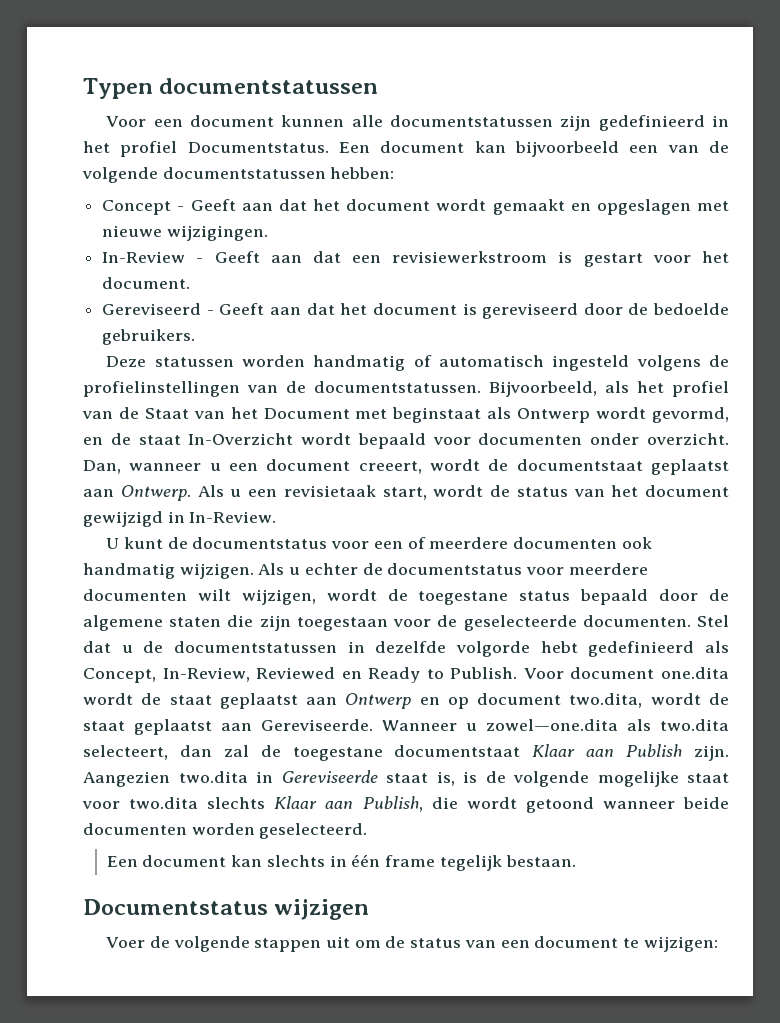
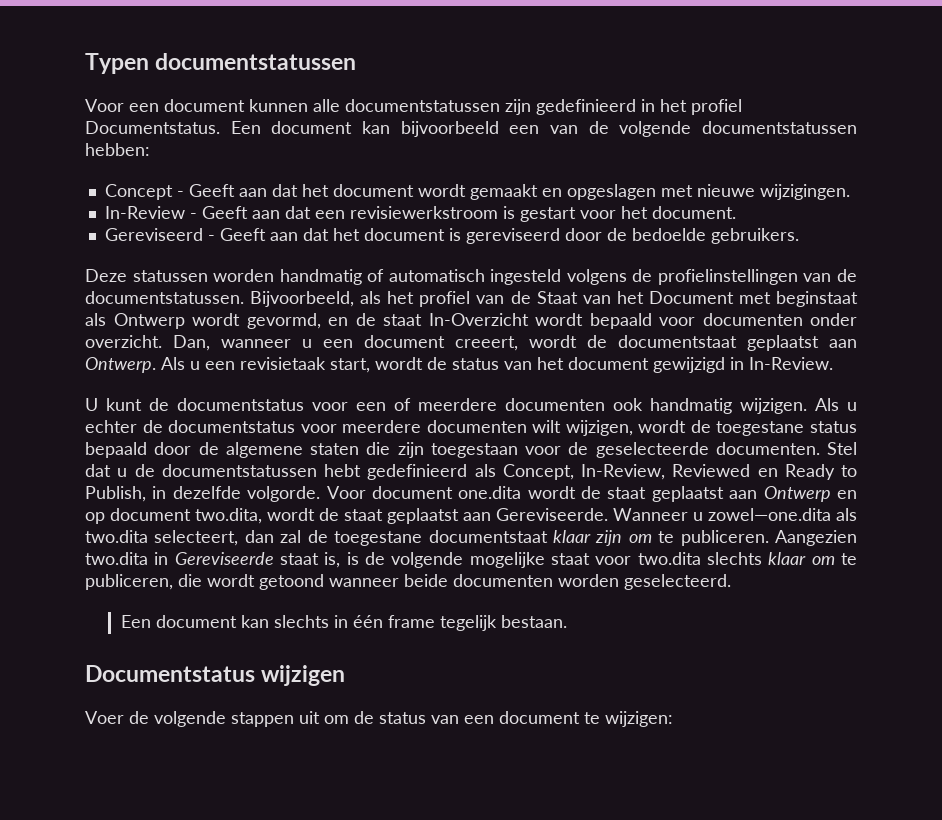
- Stel dat u de documentstatussen in dezelfde volgorde hebt gedefinieerd als Concept, In-Review, Reviewed en Ready to Publish.
+ Stel dat u de documentstatussen hebt gedefinieerd als Concept, In-Review, Reviewed en Ready to Publish, in dezelfde volgorde.
- Wanneer u zowel—one.dita als two.dita selecteert, dan zal de toegestane documentstaat Klaar aan Publish zijn.
+ Wanneer u zowel—one.dita als two.dita selecteert, dan zal de toegestane documentstaat klaar zijn om te publiceren.
- Aangezien two.dita in Gereviseerde staat is, is de volgende mogelijke staat voor two.dita slechts Klaar aan Publish, die wordt getoond wanneer beide documenten worden geselecteerd.
+ Aangezien two.dita in Gereviseerde staat is, is de volgende mogelijke staat voor two.dita slechts klaar om te publiceren, die wordt getoond wanneer beide documenten worden geselecteerd.

